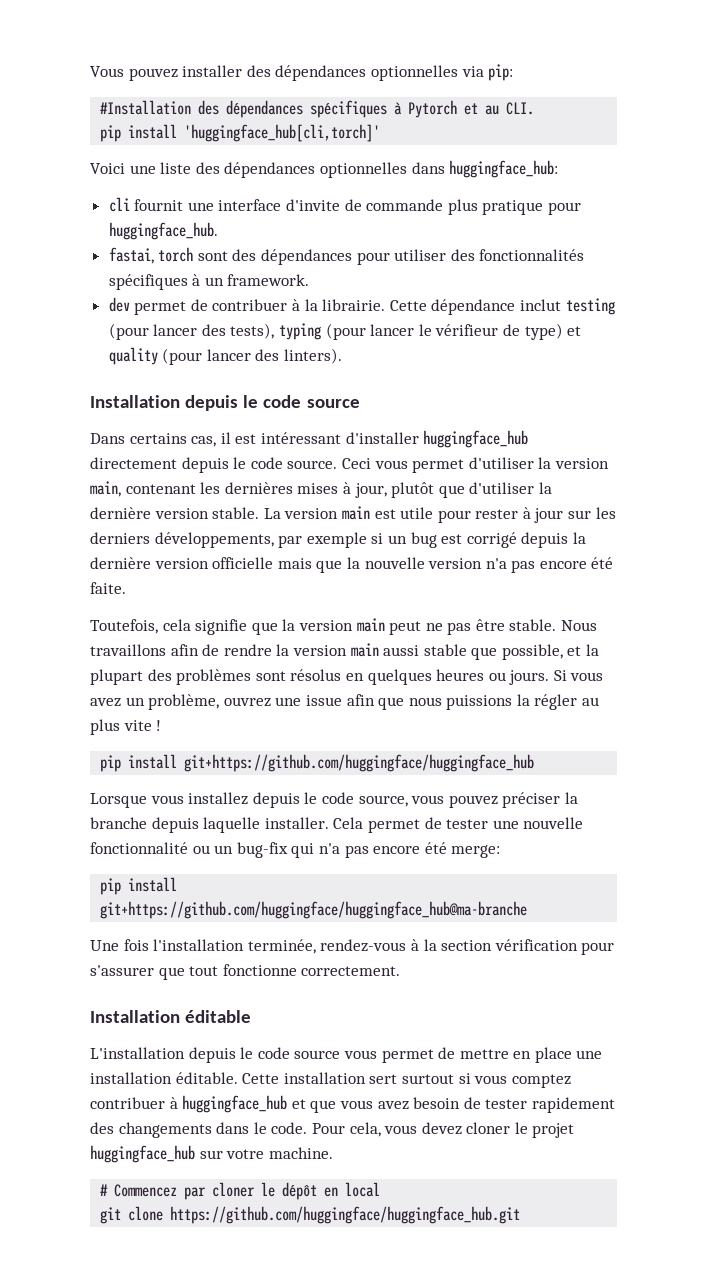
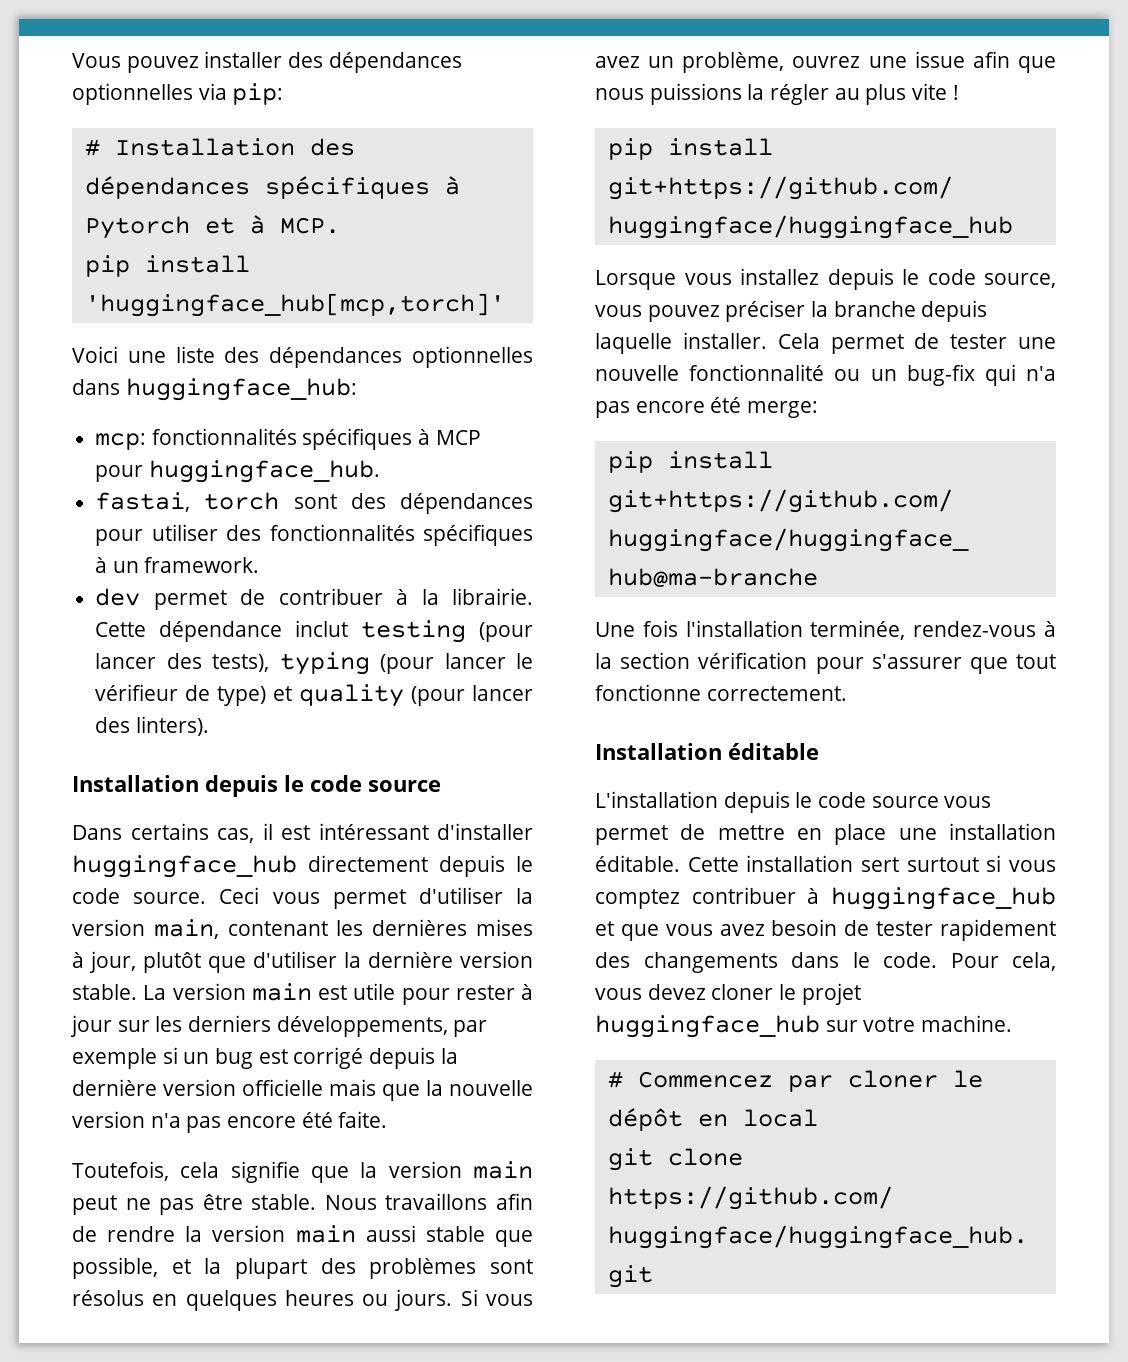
- #Installation des dépendances spécifiques à Pytorch et au CLI.
- pip install 'huggingface_hub[cli,torch]'
+ # Installation des dépendances spécifiques à Pytorch et à MCP.
+ pip install 'huggingface_hub[mcp,torch]'
- cli fournit une interface d'invite de commande plus pratique pour huggingface_hub.
+ mcp: fonctionnalités spécifiques à MCP pour huggingface_hub.

